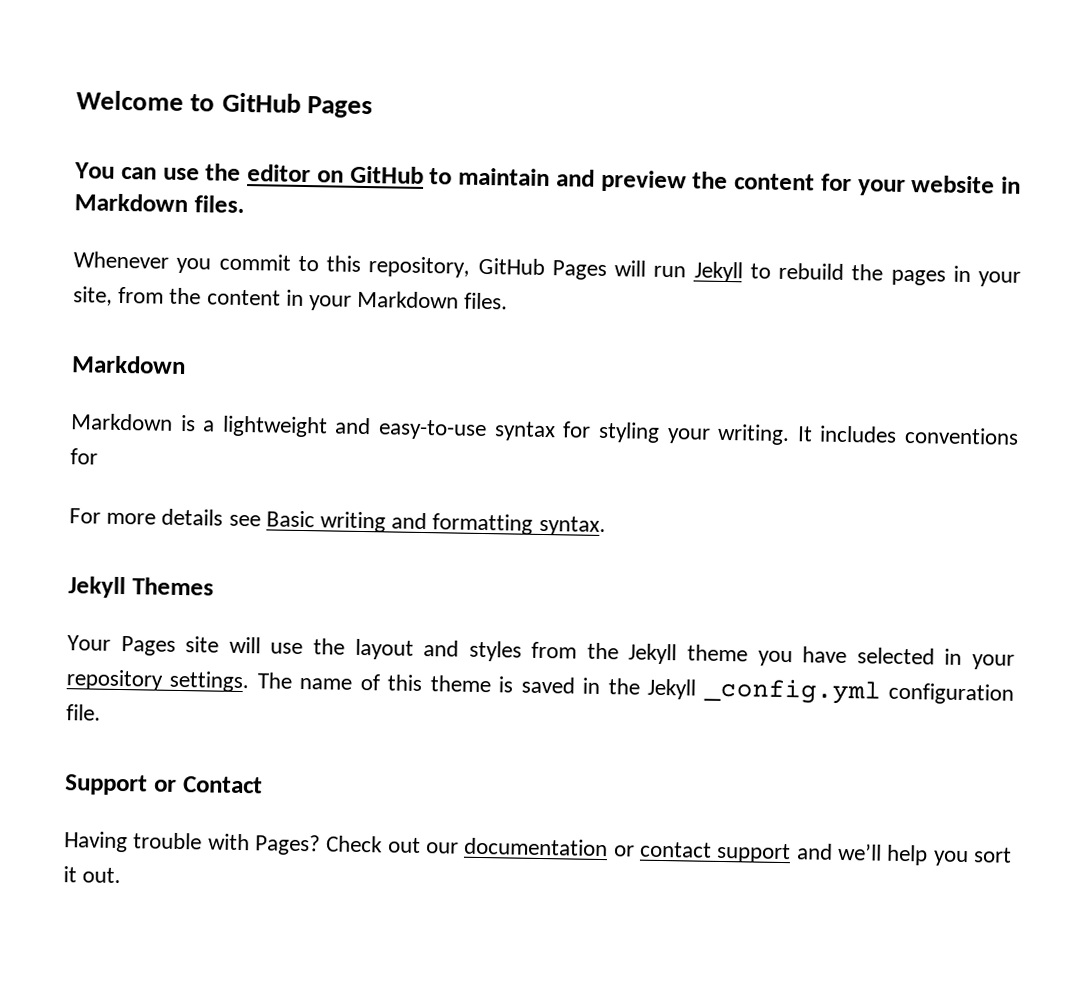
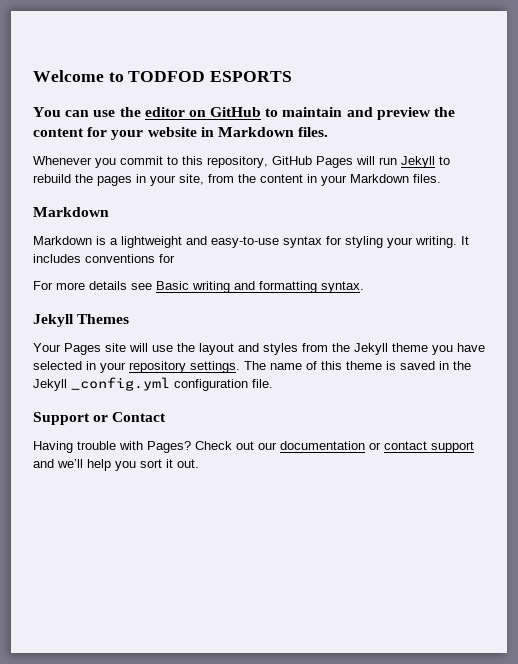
- Welcome to GitHub Pages
+ Welcome to TODFOD ESPORTS

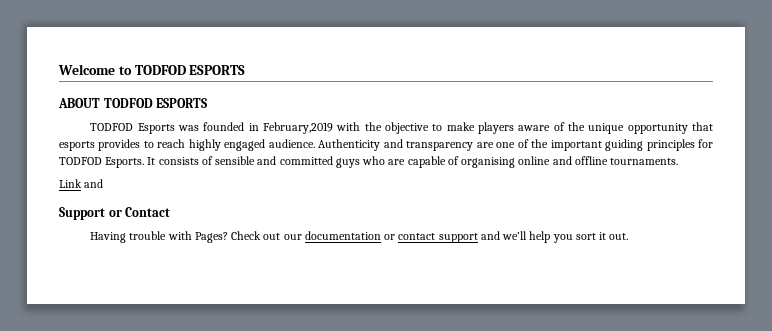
- You can use the editor on GitHub to maintain and preview the content for your website in Markdown files.
- Whenever you commit to this repository, GitHub Pages will run Jekyll to rebuild the pages in your site, from the content in your Markdown files.
- Markdown
- Markdown is a lightweight and easy-to-use syntax for styling your writing. It includes conventions for
- For more details see Basic writing and formatting syntax.
- Jekyll Themes
- Your Pages site will use the layout and styles from the Jekyll theme you have selected in your repository settings. The name of this theme is saved in the Jekyll _config.yml configuration file.
+ ABOUT TODFOD ESPORTS
+ TODFOD Esports was founded in February,2019 with the objective to make players aware of the unique opportunity that esports provides to reach highly engaged audience. Authenticity and transparency are one of the important guiding principles for TODFOD Esports. It consists of sensible and committed guys who are capable of organising online and offline tournaments.
+ Link and

